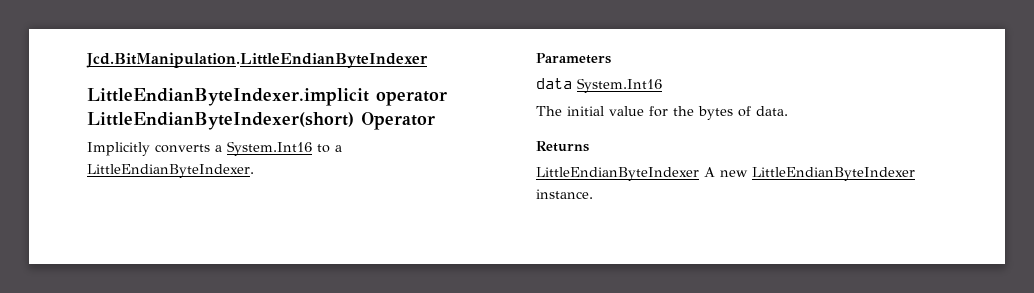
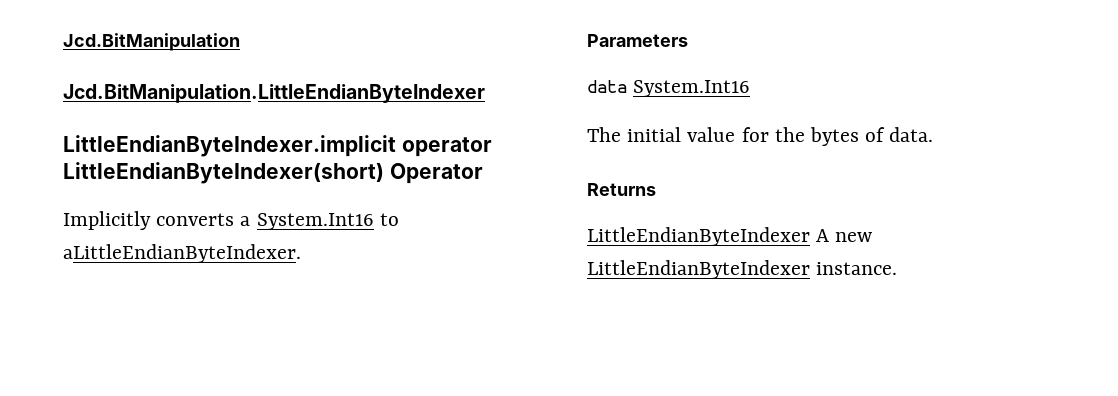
+ Jcd.BitManipulation
- Implicitly converts a System.Int16 to a LittleEndianByteIndexer.
+ Implicitly converts a System.Int16 to aLittleEndianByteIndexer.

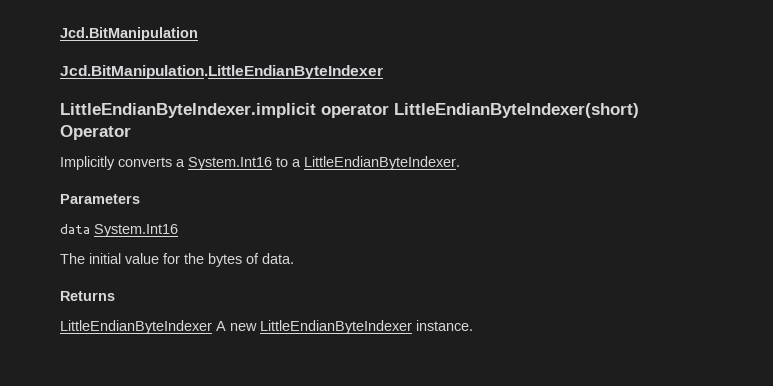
- Implicitly converts a System.Int16 to aLittleEndianByteIndexer.
+ Implicitly converts a System.Int16 to a LittleEndianByteIndexer.

